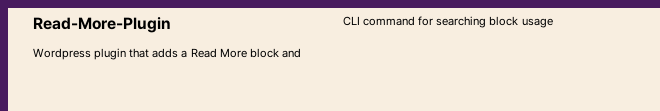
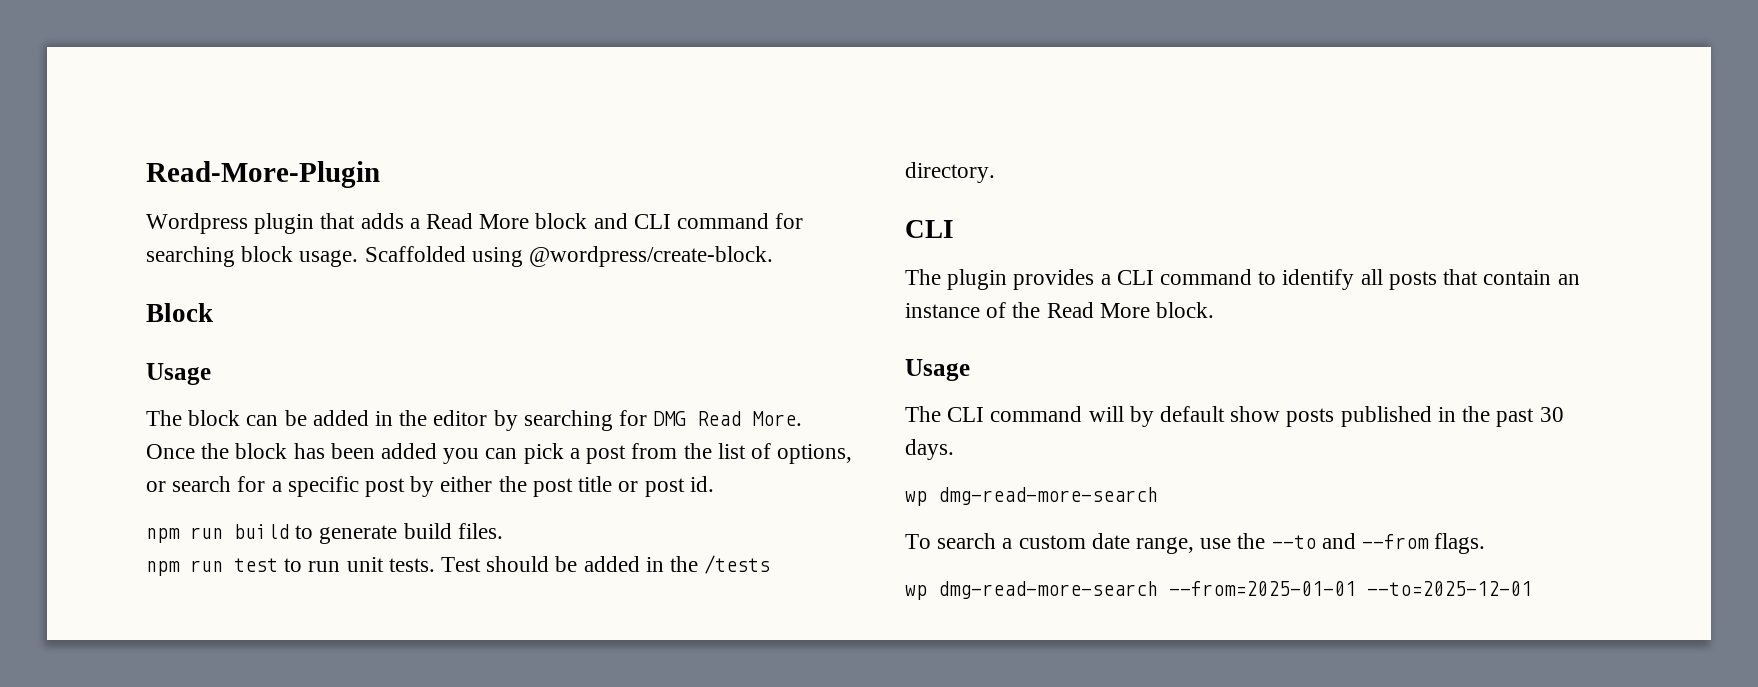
- Wordpress plugin that adds a Read More block and CLI command for searching block usage
+ Wordpress plugin that adds a Read More block and CLI command for searching block usage. Scaffolded using @wordpress/create-block.
+ Block
+ Usage
+ The block can be added in the editor by searching for DMG Read More. Once the block has been added you can pick a post from the list of options, or search for a specific post by either the post title or post id.
+ npm run build to generate build files.
+ npm run test to run unit tests. Test should be added in the /tests directory.
+ CLI
+ The plugin provides a CLI command to identify all posts that contain an instance of the Read More block.
+ Usage
+ The CLI command will by default show posts published in the past 30 days.
+ wp dmg-read-more-search
+ To search a custom date range, use the --to and --from flags.
+ wp dmg-read-more-search --from=2025-01-01 --to=2025-12-01

